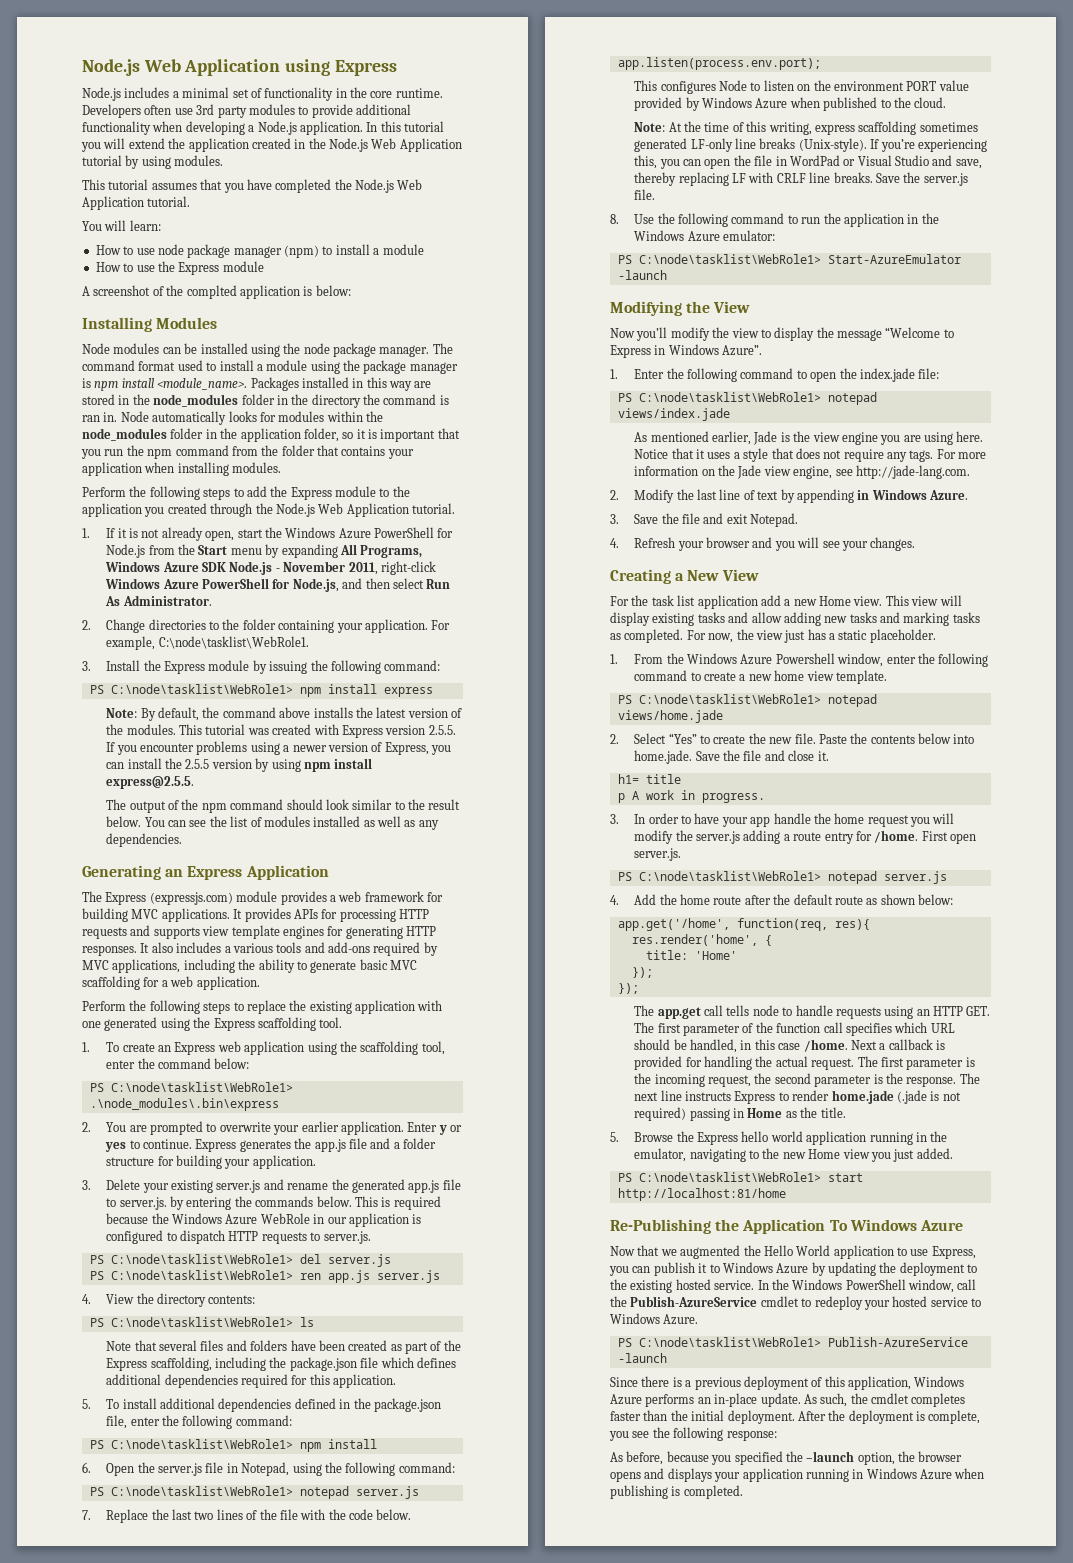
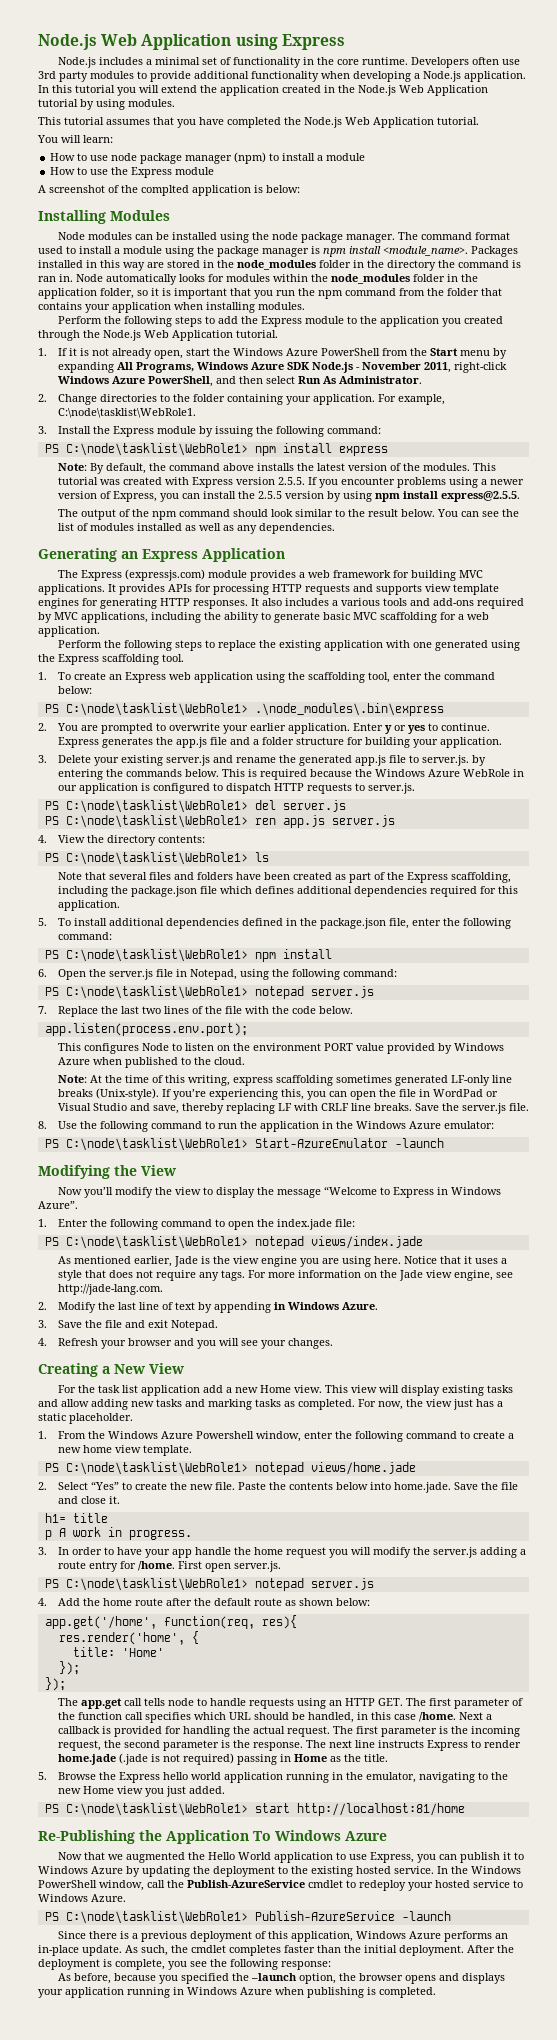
- 1. If it is not already open, start the Windows Azure PowerShell for Node.js from the Start menu by expanding All Programs, Windows Azure SDK Node.js - November 2011, right-click Windows Azure PowerShell for Node.js, and then select Run As Administrator.
+ 1. If it is not already open, start the Windows Azure PowerShell from the Start menu by expanding All Programs, Windows Azure SDK Node.js - November 2011, right-click Windows Azure PowerShell, and then select Run As Administrator.

